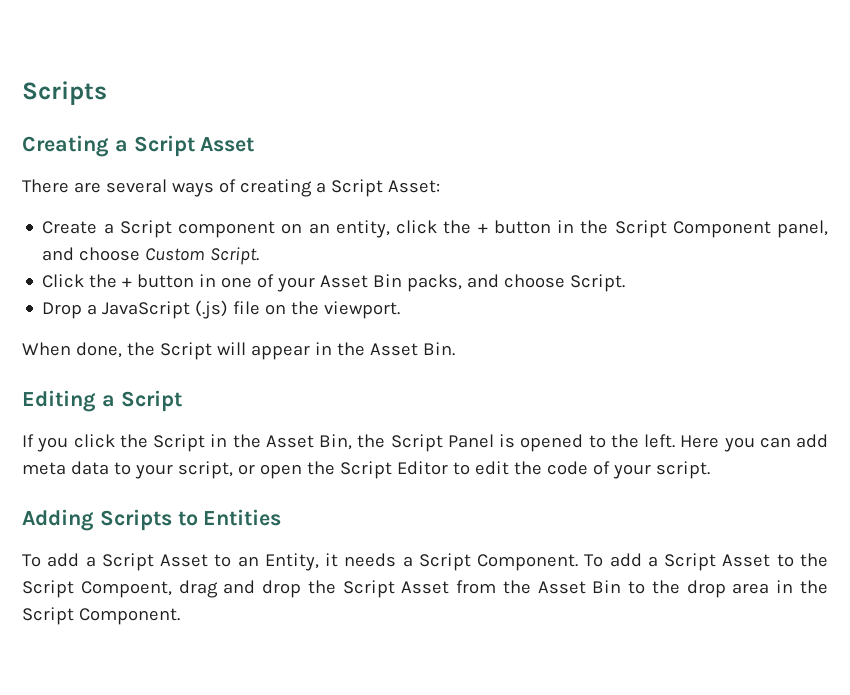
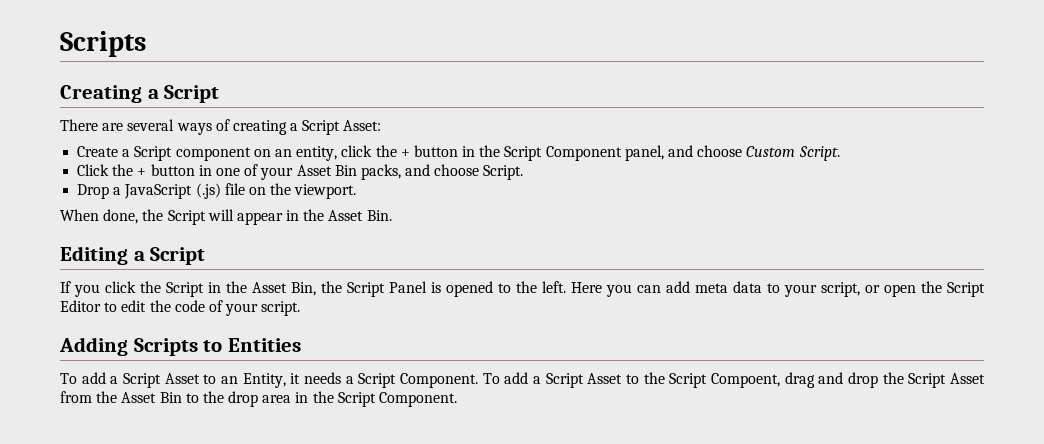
- Creating a Script Asset
+ Creating a Script

